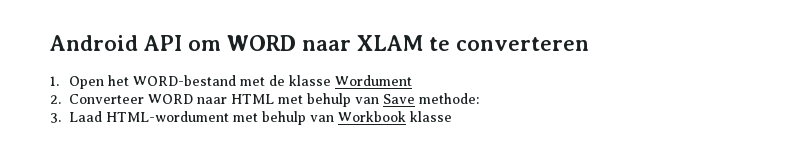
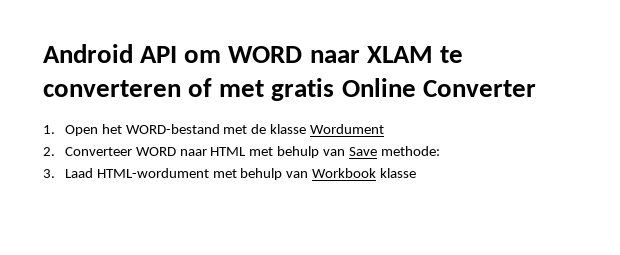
- Android API om WORD naar XLAM te converteren
+ Android API om WORD naar XLAM te converteren of met gratis Online Converter

